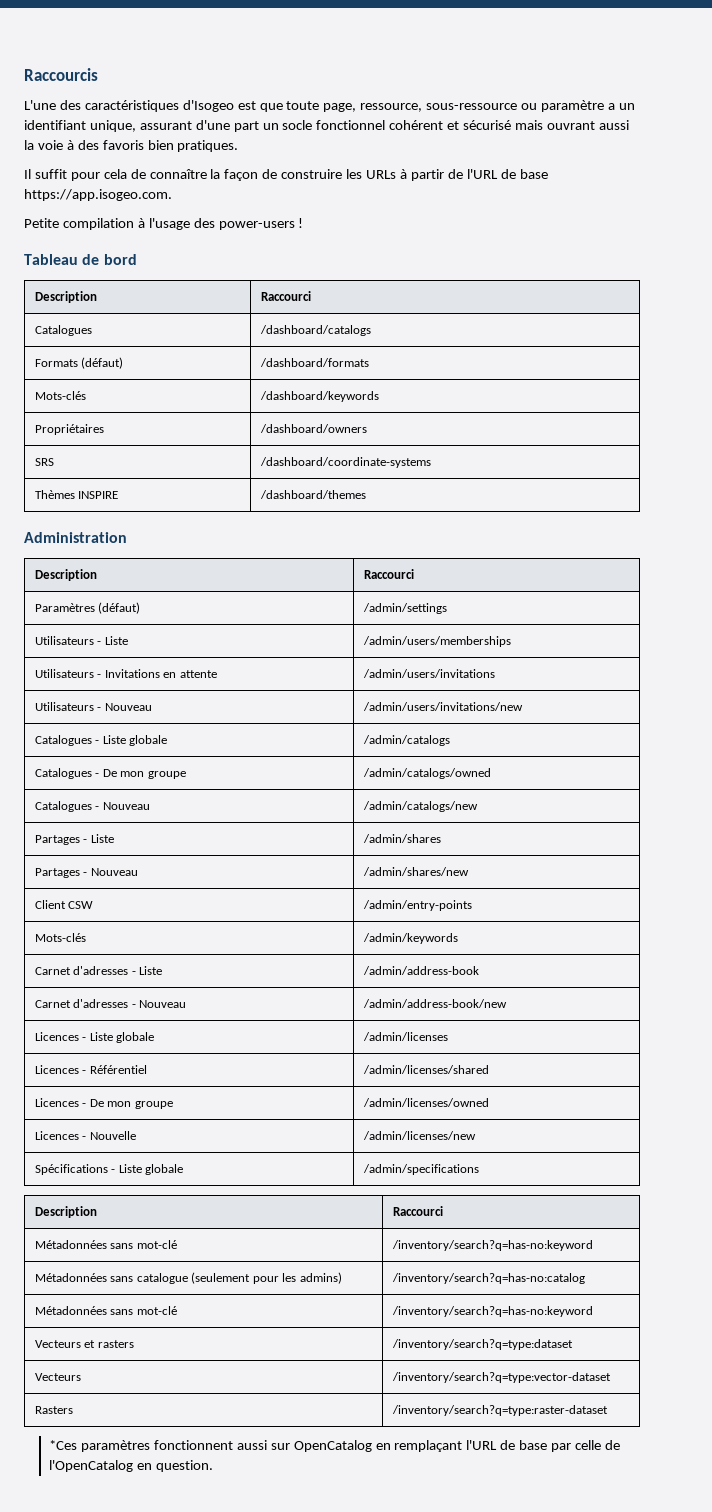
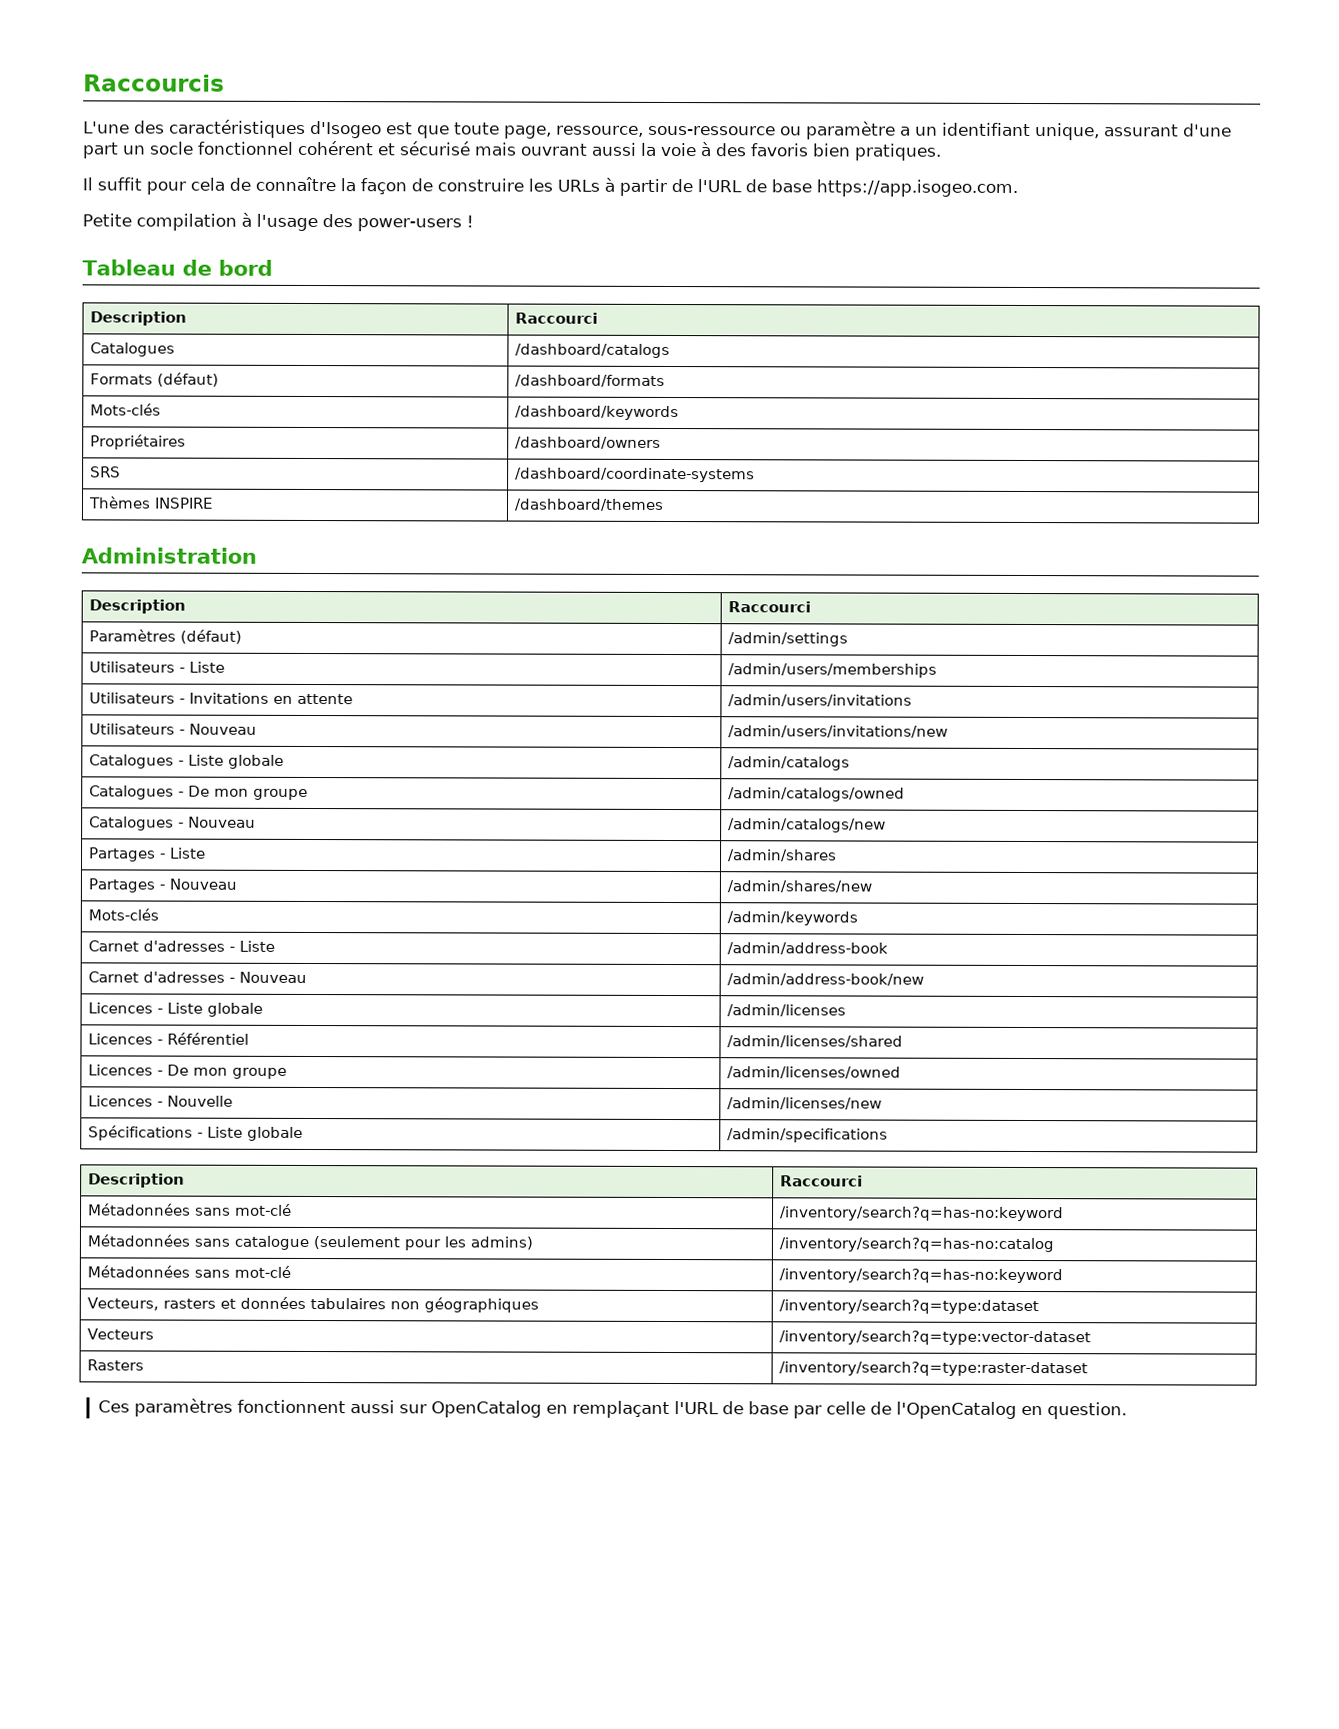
- Client CSW | /admin/entry-points
- Vecteurs et rasters | /inventory/search?q=type:dataset
+ Vecteurs, rasters et données tabulaires non géographiques | /inventory/search?q=type:dataset
- *Ces paramètres fonctionnent aussi sur OpenCatalog en remplaçant l'URL de base par celle de l'OpenCatalog en question.
+ Ces paramètres fonctionnent aussi sur OpenCatalog en remplaçant l'URL de base par celle de l'OpenCatalog en question.

